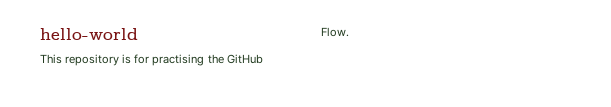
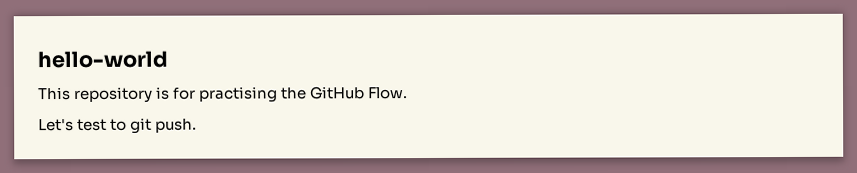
+ Let's test to git push.

